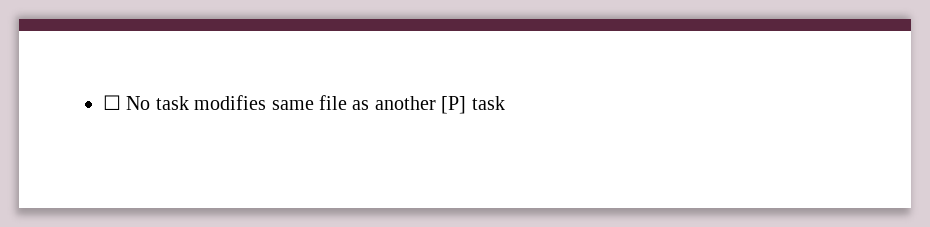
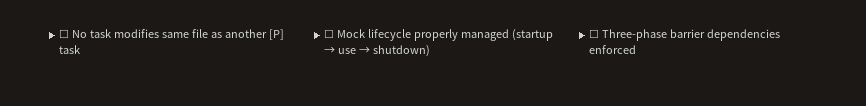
+ ☐ Mock lifecycle properly managed (startup → use → shutdown)
+ ☐ Three-phase barrier dependencies enforced

